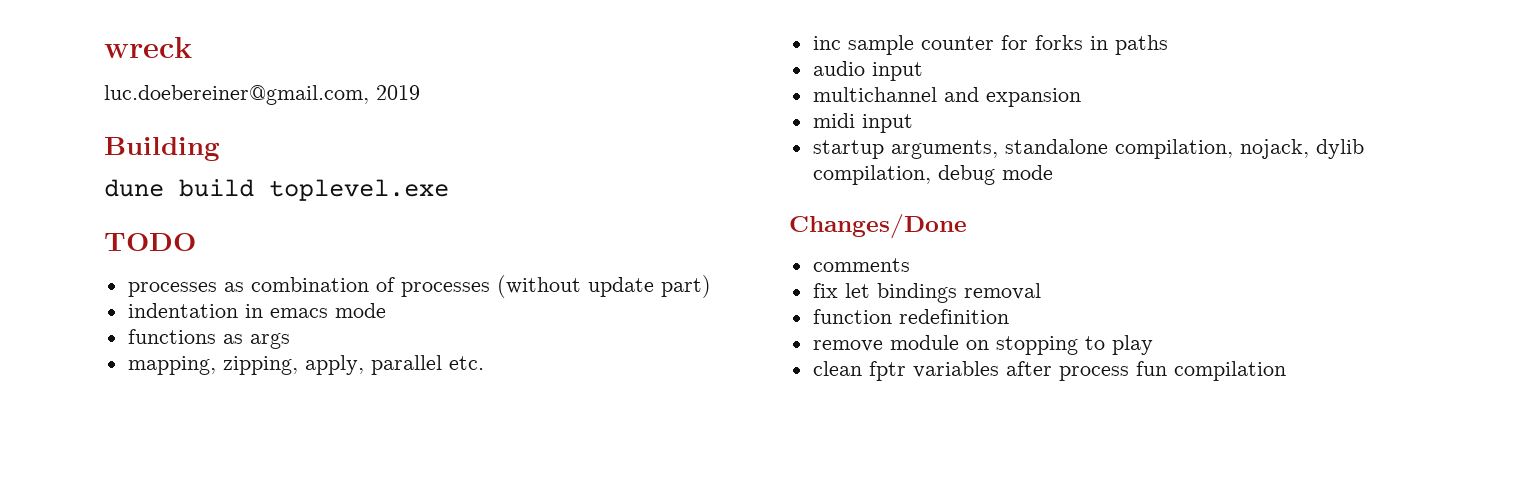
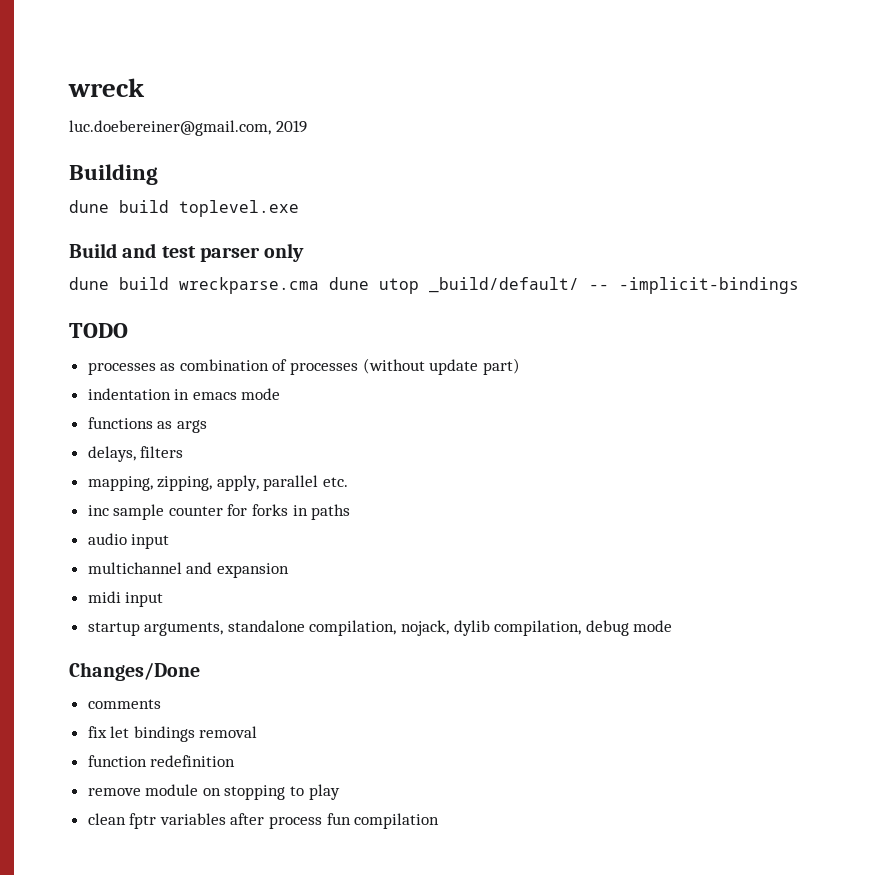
+ Build and test parser only
+ dune build wreckparse.cma dune utop _build/default/ -- -implicit-bindings
+ delays, filters

